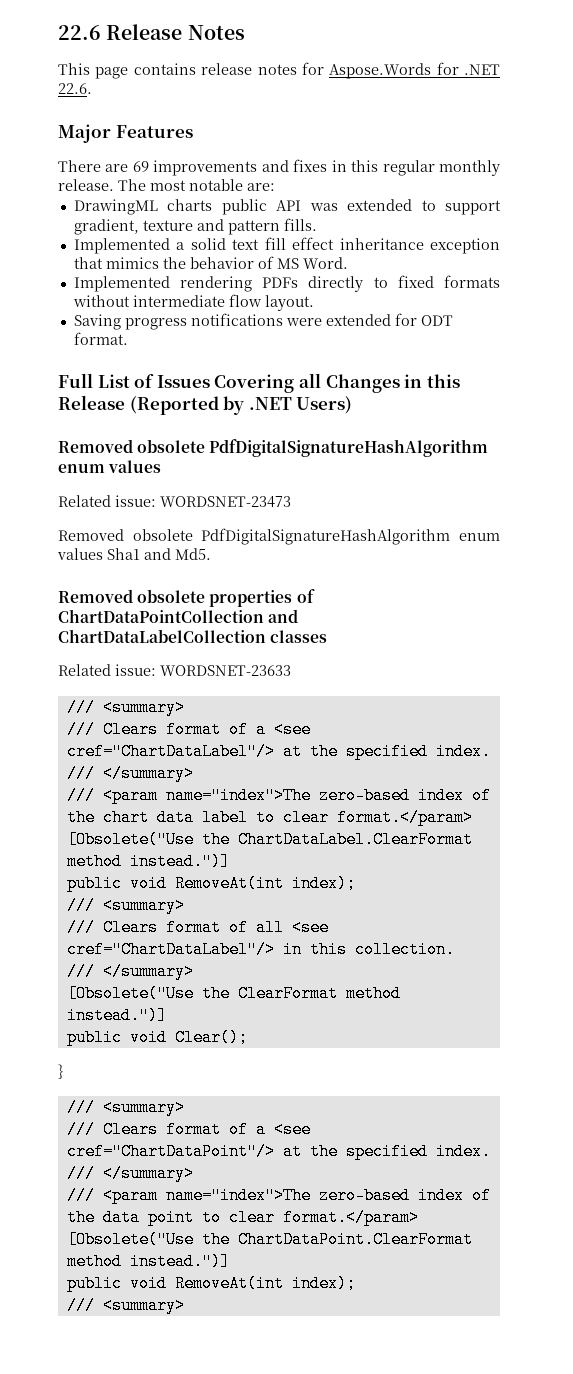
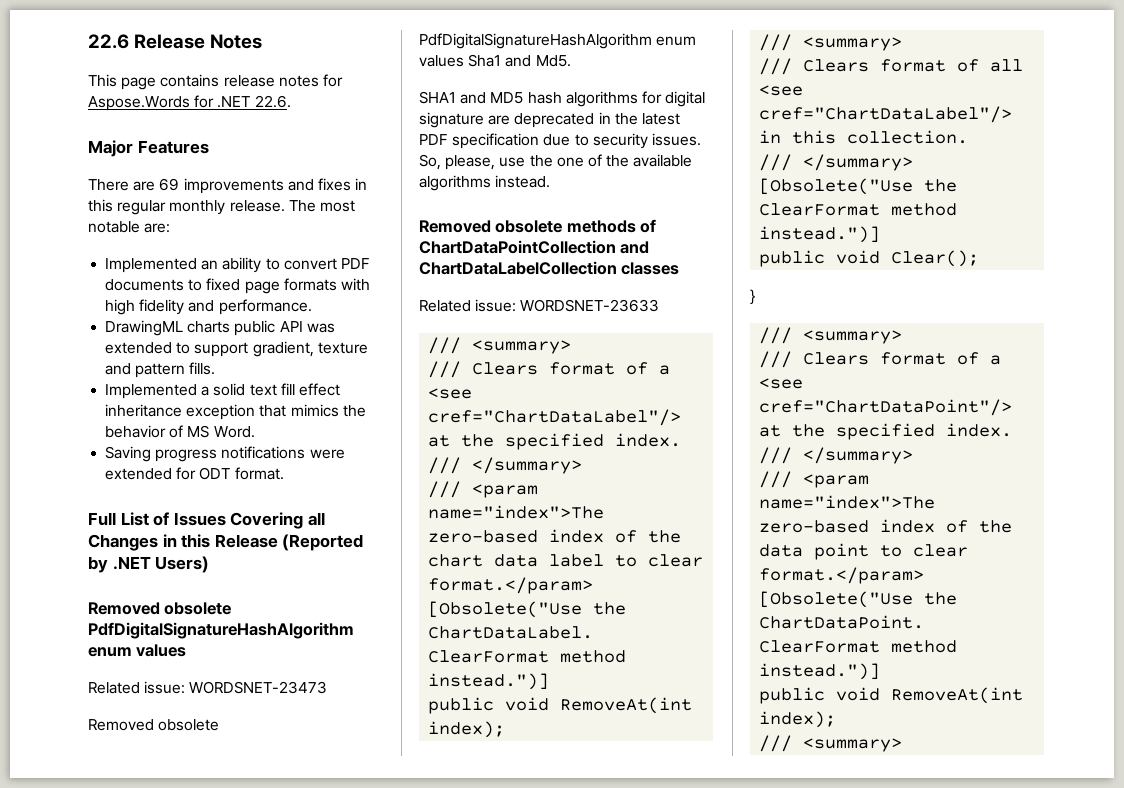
+ Implemented an ability to convert PDF documents to fixed page formats with high fidelity and performance.
- Implemented rendering PDFs directly to fixed formats without intermediate flow layout.
- Removed obsolete properties of ChartDataPointCollection and ChartDataLabelCollection classes
+ SHA1 and MD5 hash algorithms for digital signature are deprecated in the latest PDF specification due to security issues. So, please, use the one of the available algorithms instead.
+ Removed obsolete methods of ChartDataPointCollection and ChartDataLabelCollection classes

